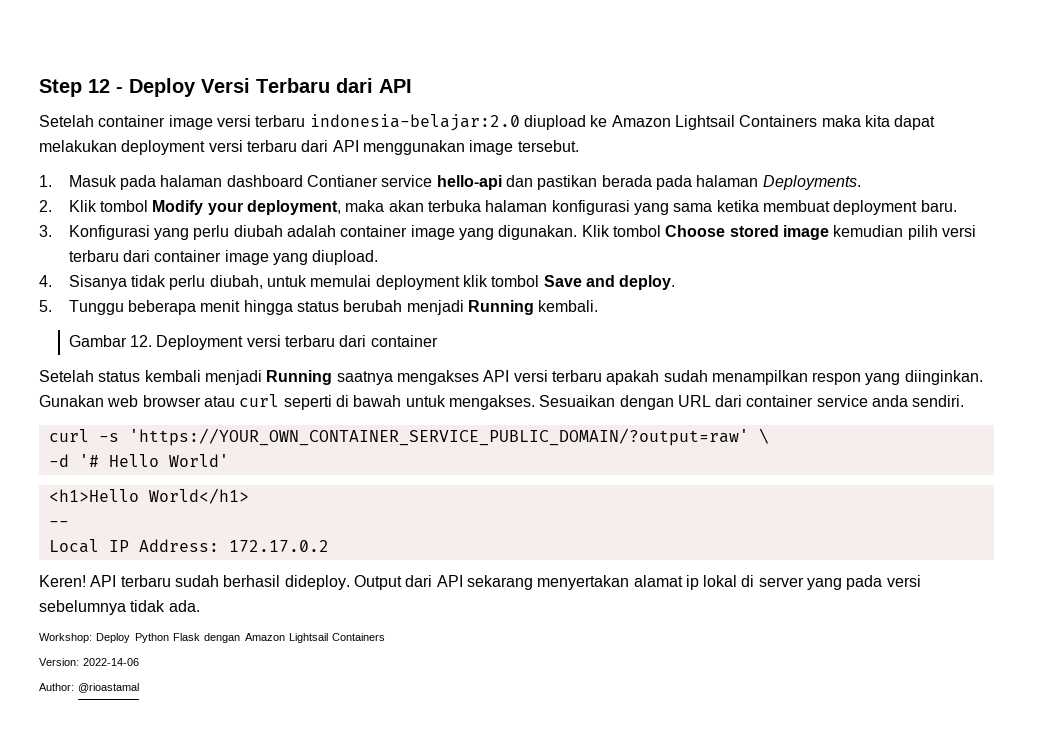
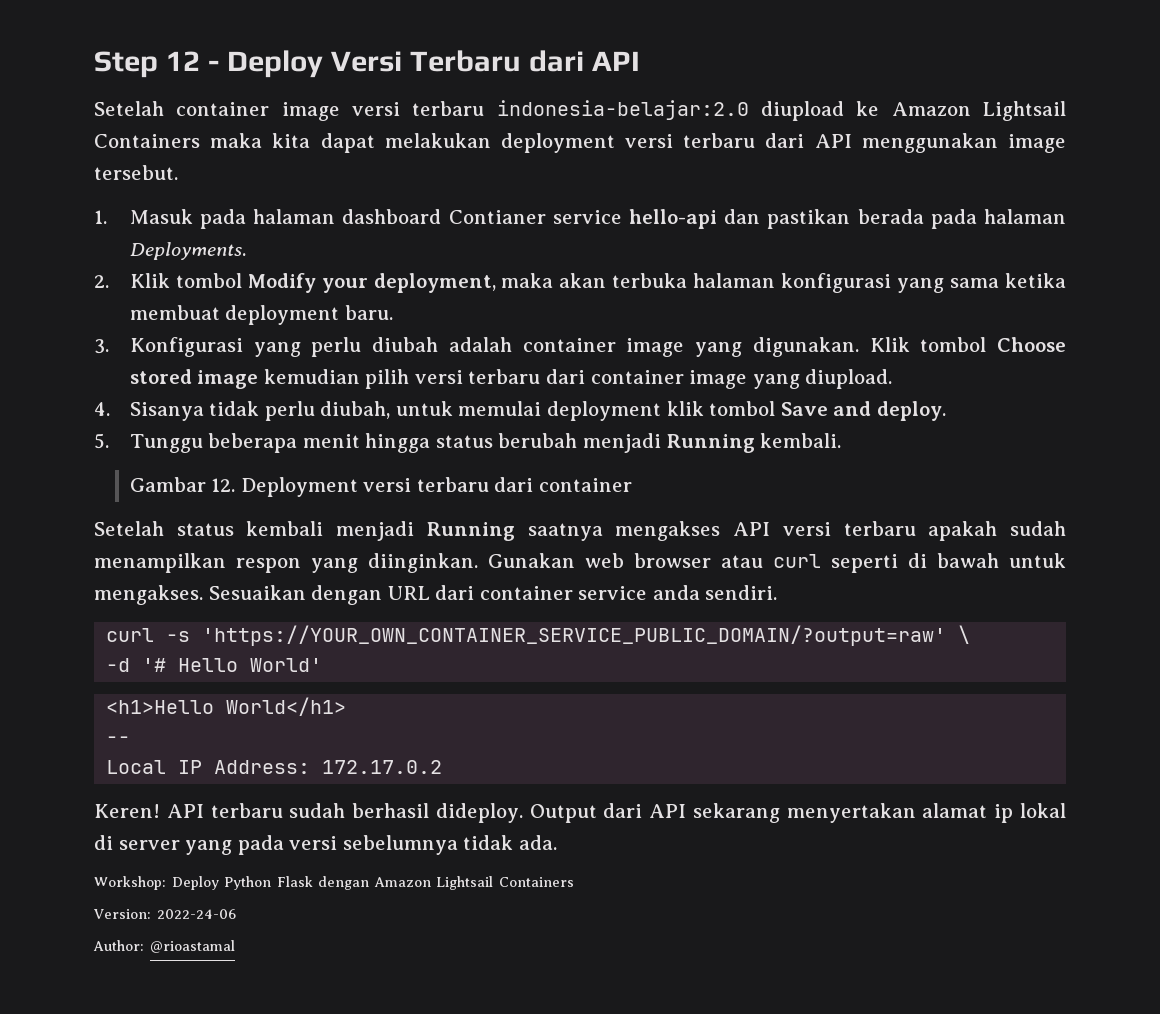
- Version: 2022-14-06
+ Version: 2022-24-06

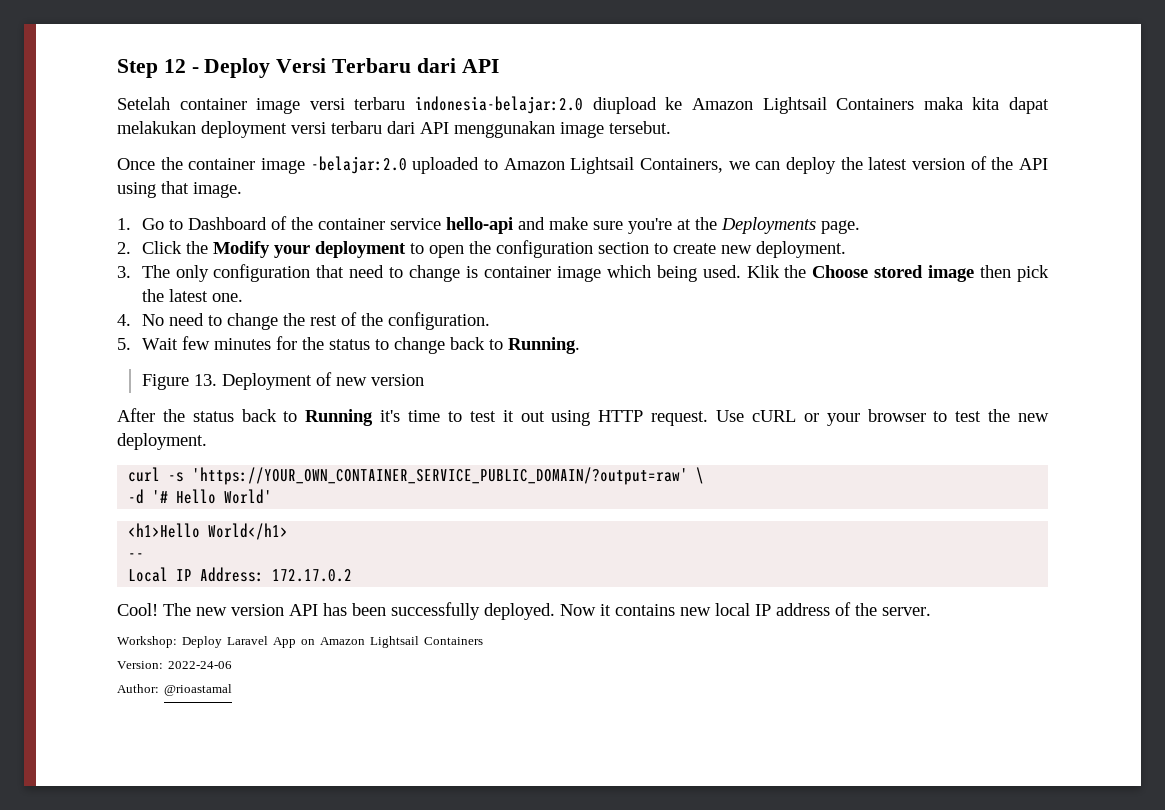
- 1. Masuk pada halaman dashboard Contianer service hello-api dan pastikan berada pada halaman Deployments.
- 2. Klik tombol Modify your deployment, maka akan terbuka halaman konfigurasi yang sama ketika membuat deployment baru.
- 3. Konfigurasi yang perlu diubah adalah container image yang digunakan. Klik tombol Choose stored image kemudian pilih versi terbaru dari container image yang diupload.
- 4. Sisanya tidak perlu diubah, untuk memulai deployment klik tombol Save and deploy.
- 5. Tunggu beberapa menit hingga status berubah menjadi Running kembali.
- Gambar 12. Deployment versi terbaru dari container
- Setelah status kembali menjadi Running saatnya mengakses API versi terbaru apakah sudah menampilkan respon yang diinginkan. Gunakan web browser atau curl seperti di bawah untuk mengakses. Sesuaikan dengan URL dari container service anda sendiri.
+ Once the container image -belajar:2.0 uploaded to Amazon Lightsail Containers, we can deploy the latest version of the API using that image.
+ 1. Go to Dashboard of the container service hello-api and make sure you're at the Deployments page.
+ 2. Click the Modify your deployment to open the configuration section to create new deployment.
+ 3. The only configuration that need to change is container image which being used. Klik the Choose stored image then pick the latest one.
+ 4. No need to change the rest of the configuration.
+ 5. Wait few minutes for the status to change back to Running.
+ Figure 13. Deployment of new version
+ After the status back to Running it's time to test it out using HTTP request. Use cURL or your browser to test the new deployment.
- Keren! API terbaru sudah berhasil dideploy. Output dari API sekarang menyertakan alamat ip lokal di server yang pada versi sebelumnya tidak ada.
+ Cool! The new version API has been successfully deployed. Now it contains new local IP address of the server.
- Workshop: Deploy Python Flask dengan Amazon Lightsail Containers
+ Workshop: Deploy Laravel App on Amazon Lightsail Containers

